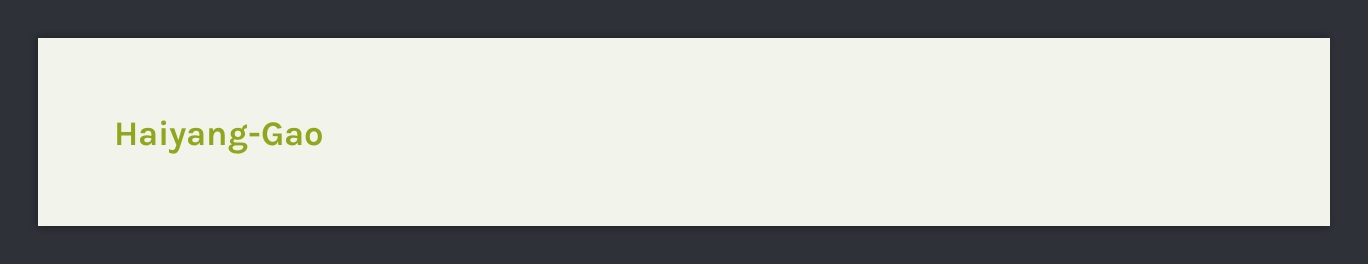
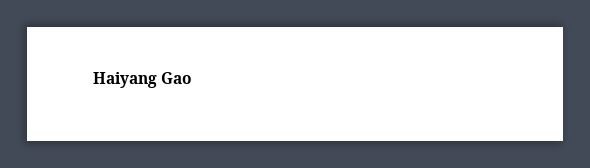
- Haiyang-Gao
+ Haiyang Gao

